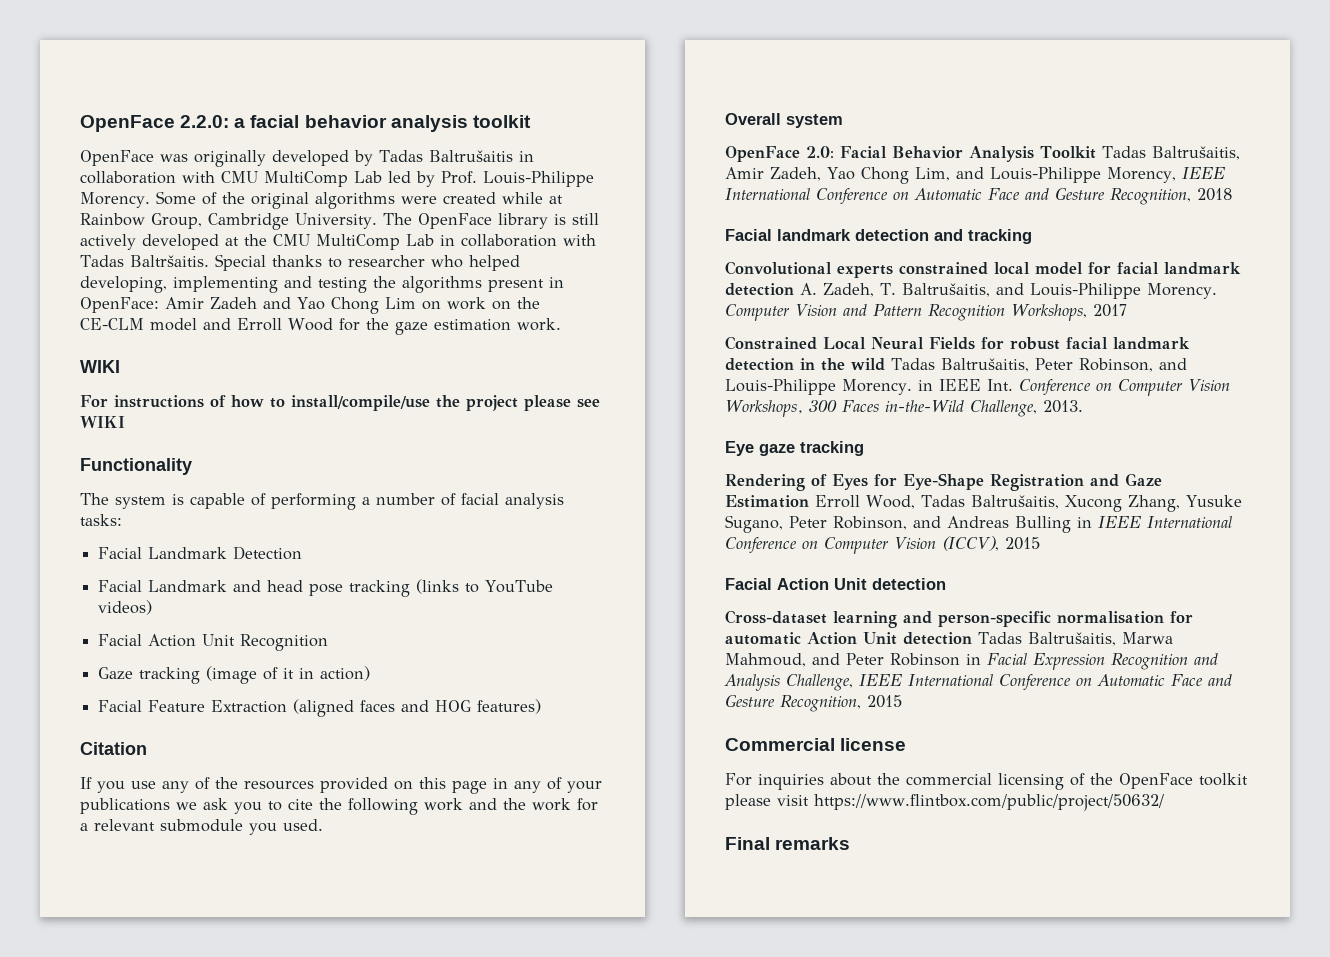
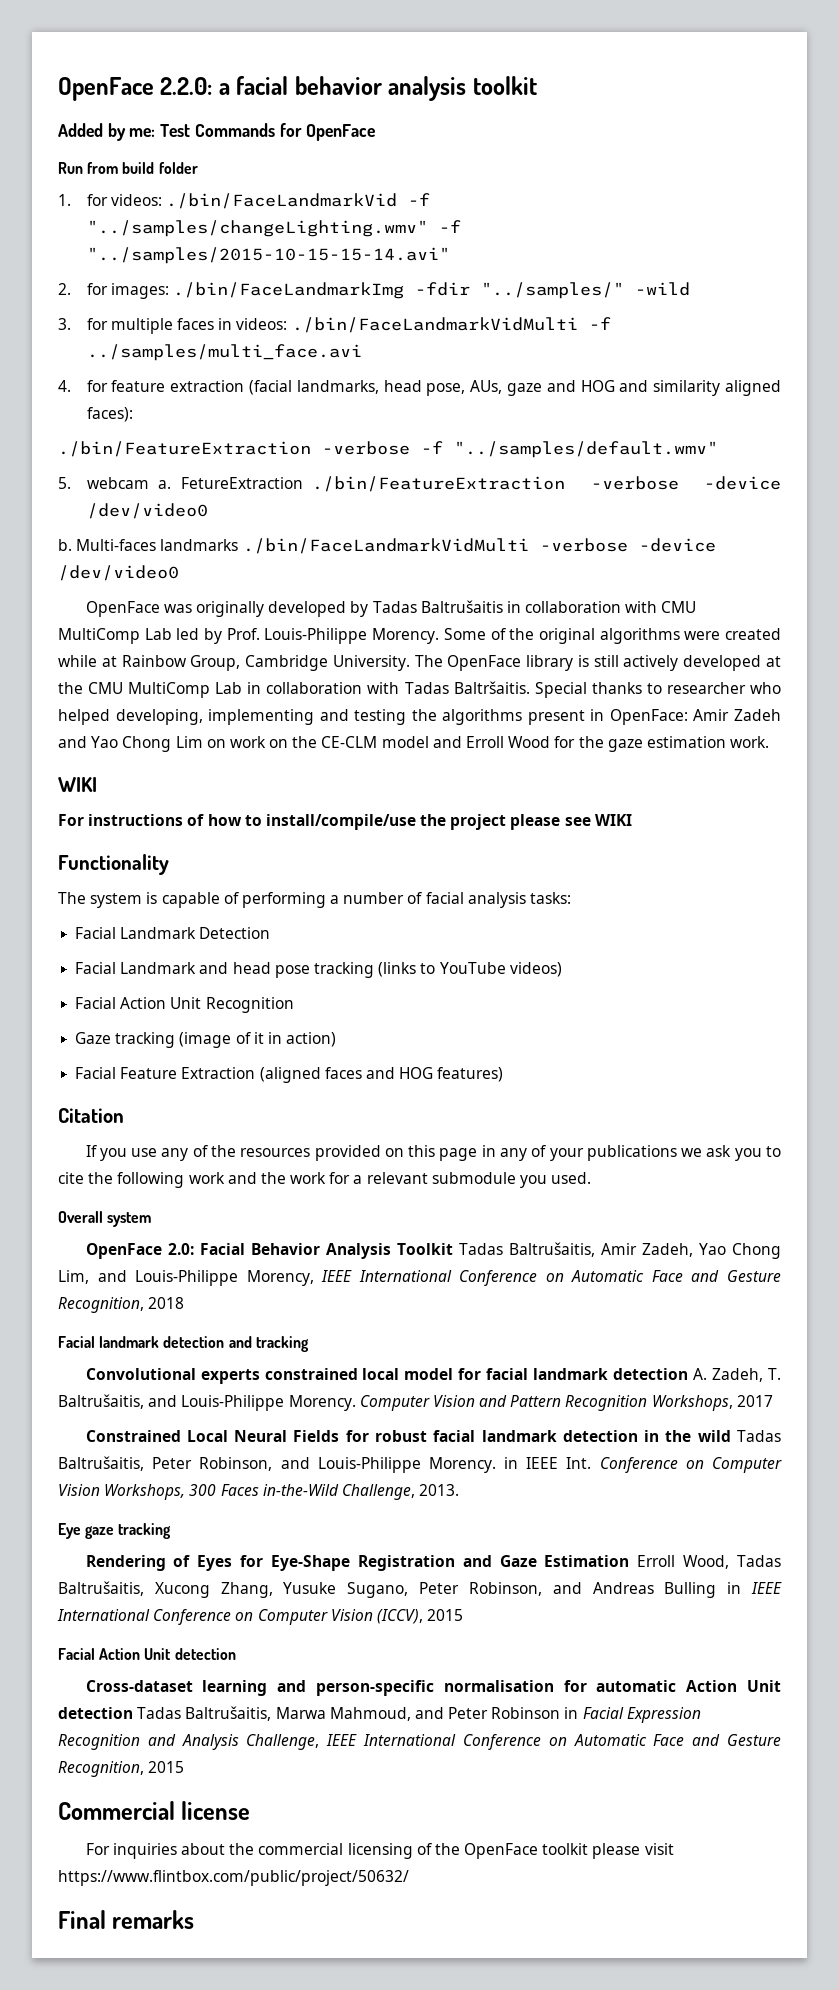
+ Added by me: Test Commands for OpenFace
+ Run from build folder
+ 1. for videos: ./bin/FaceLandmarkVid -f "../samples/changeLighting.wmv" -f "../samples/2015-10-15-15-14.avi"
+ 2. for images: ./bin/FaceLandmarkImg -fdir "../samples/" -wild
+ 3. for multiple faces in videos: ./bin/FaceLandmarkVidMulti -f ../samples/multi_face.avi
+ 4. for feature extraction (facial landmarks, head pose, AUs, gaze and HOG and similarity aligned faces):
+ ./bin/FeatureExtraction -verbose -f "../samples/default.wmv"
+ 5. webcam a. FetureExtraction ./bin/FeatureExtraction -verbose -device /dev/video0
+ b. Multi-faces landmarks ./bin/FaceLandmarkVidMulti -verbose -device /dev/video0

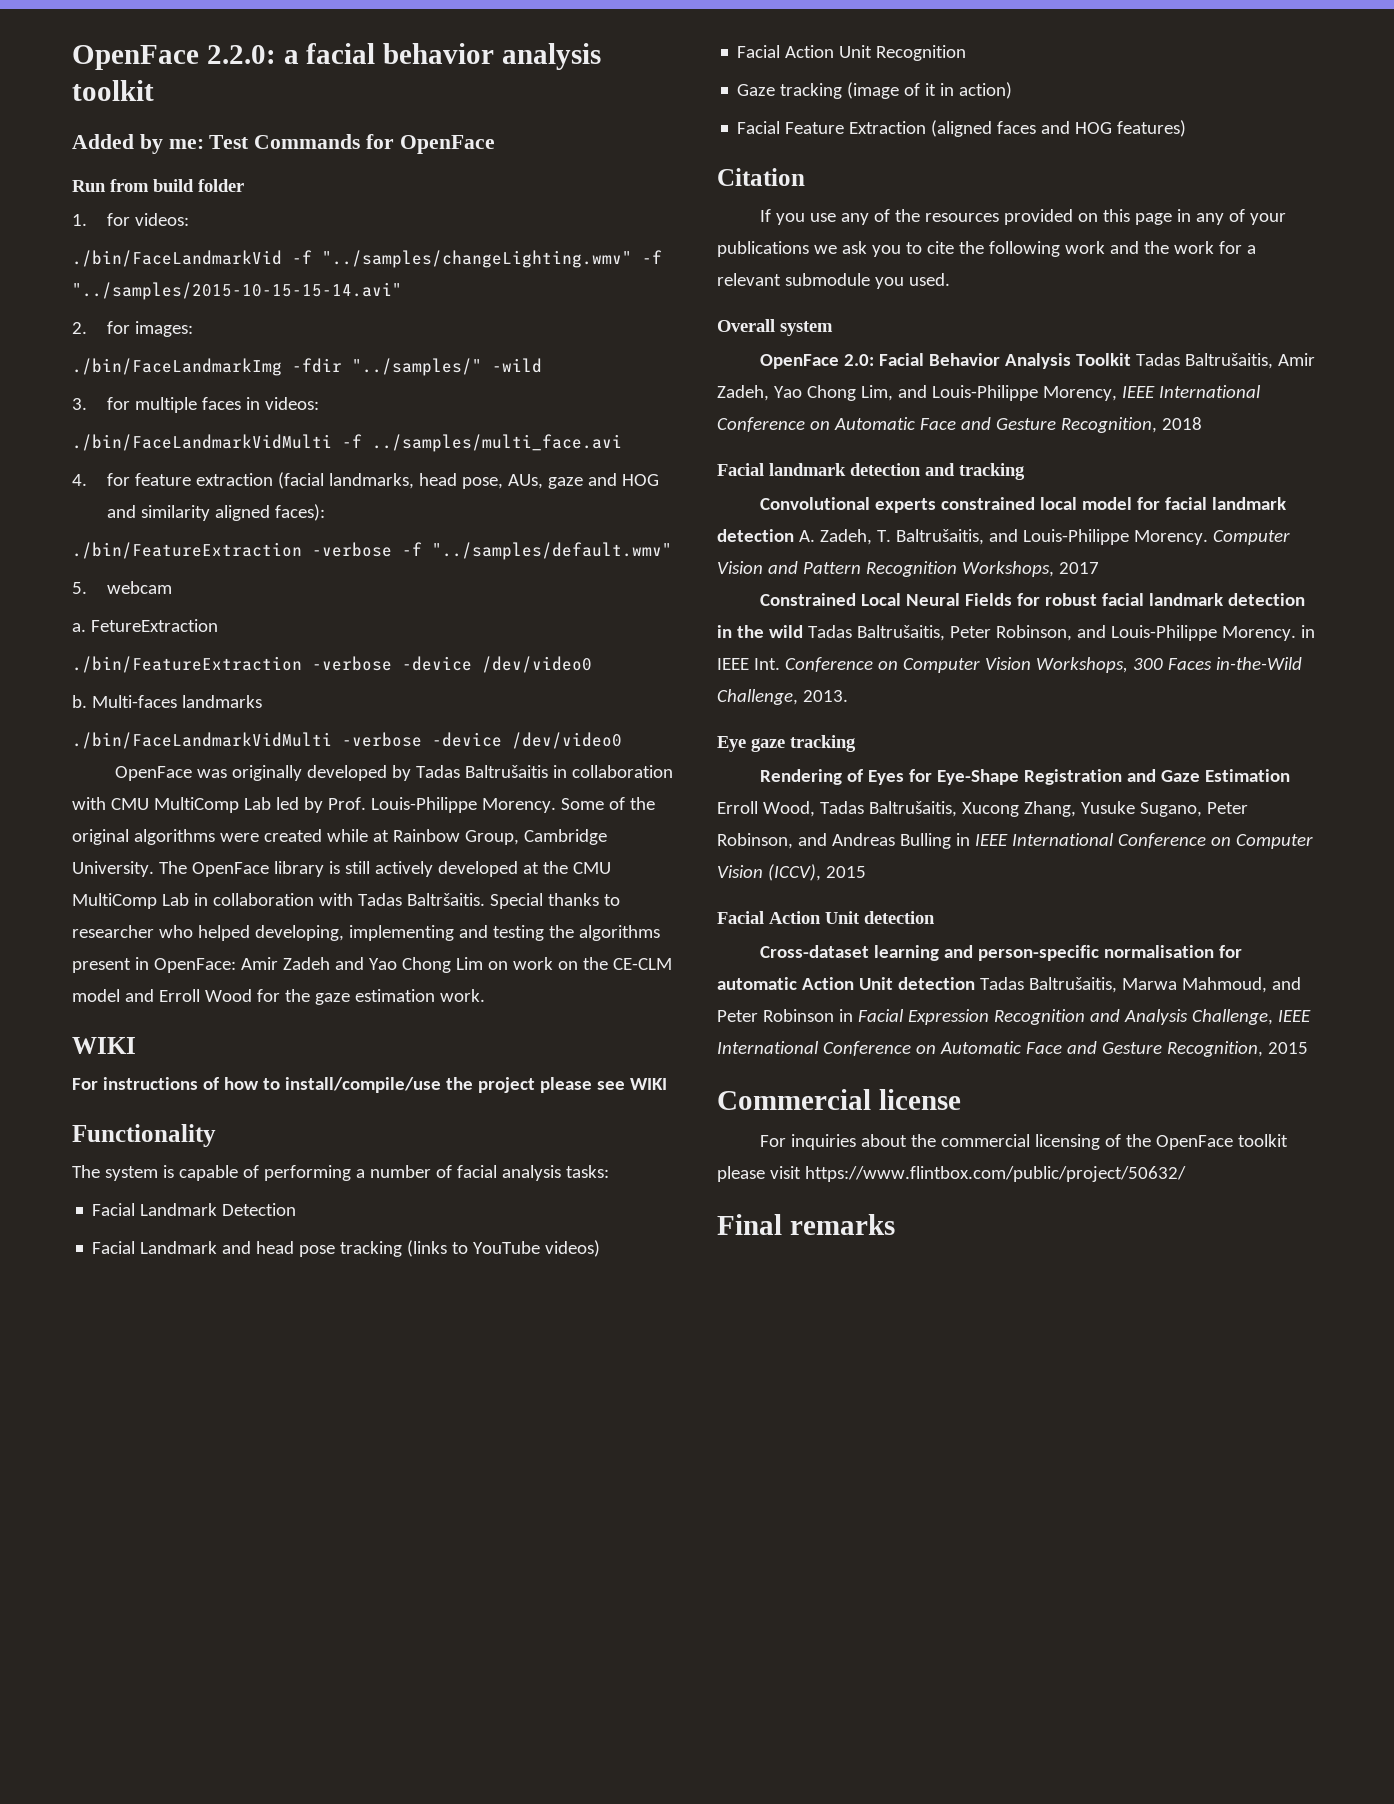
- 1. for videos: ./bin/FaceLandmarkVid -f "../samples/changeLighting.wmv" -f "../samples/2015-10-15-15-14.avi"
+ 1. for videos:
+ ./bin/FaceLandmarkVid -f "../samples/changeLighting.wmv" -f "../samples/2015-10-15-15-14.avi"
- 2. for images: ./bin/FaceLandmarkImg -fdir "../samples/" -wild
+ 2. for images:
+ ./bin/FaceLandmarkImg -fdir "../samples/" -wild
- 3. for multiple faces in videos: ./bin/FaceLandmarkVidMulti -f ../samples/multi_face.avi
+ 3. for multiple faces in videos:
+ ./bin/FaceLandmarkVidMulti -f ../samples/multi_face.avi
- 5. webcam a.
+ 5. webcam
+ a.
- FetureExtraction ./bin/FeatureExtraction -verbose -device /dev/video0
+ FetureExtraction
+ ./bin/FeatureExtraction -verbose -device /dev/video0
- Multi-faces landmarks ./bin/FaceLandmarkVidMulti -verbose -device /dev/video0
+ Multi-faces landmarks
+ ./bin/FaceLandmarkVidMulti -verbose -device /dev/video0

